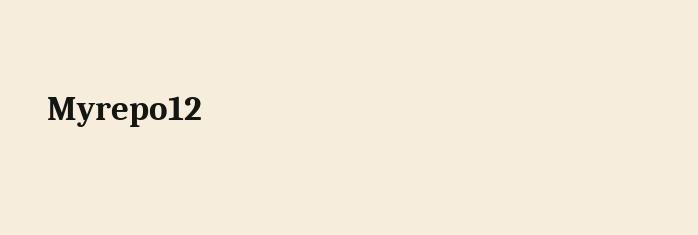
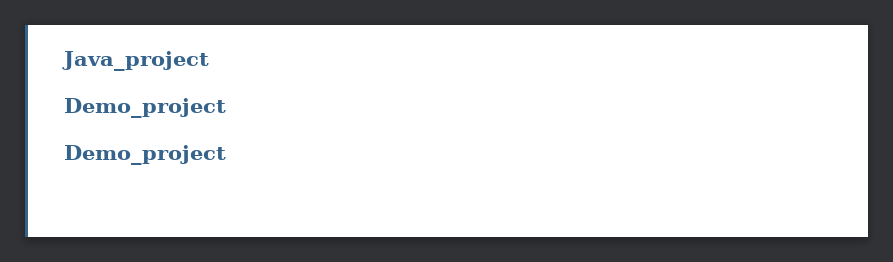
- Myrepo12
+ Java_project
+ Demo_project
+ Demo_project

